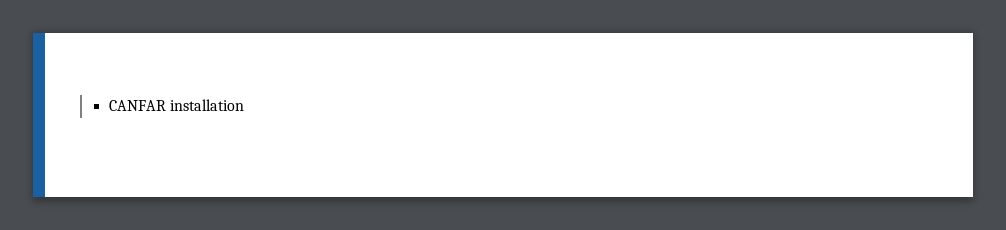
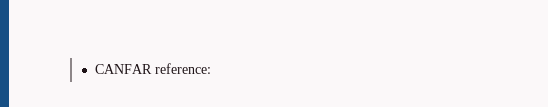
- CANFAR installation
+ CANFAR reference:

